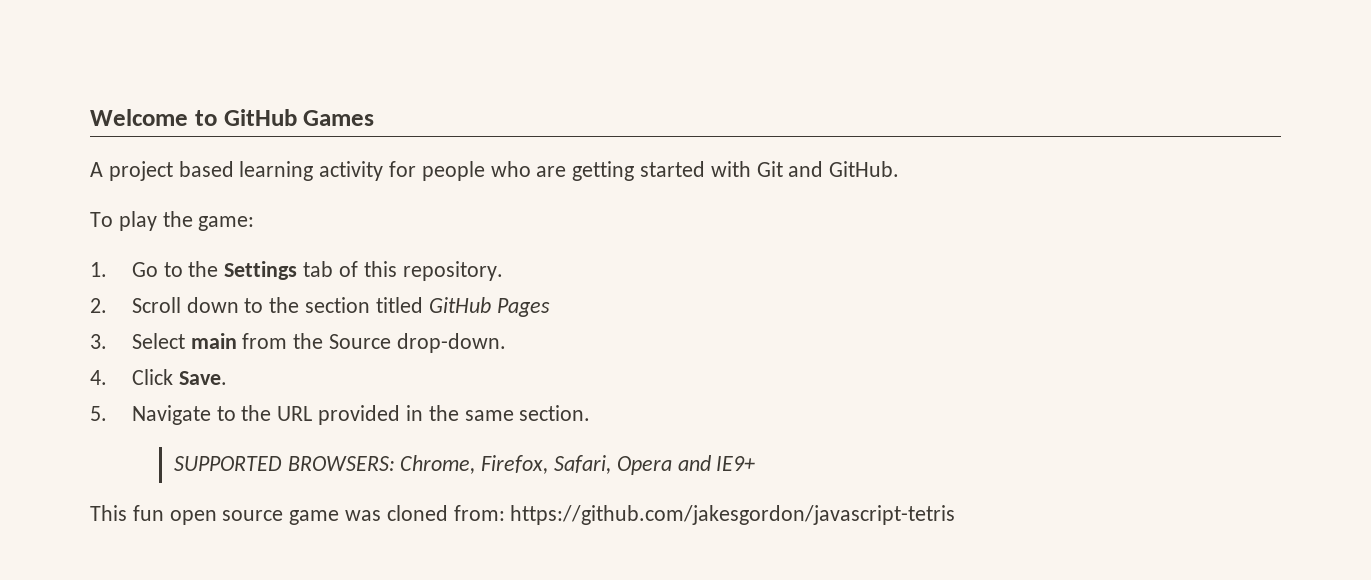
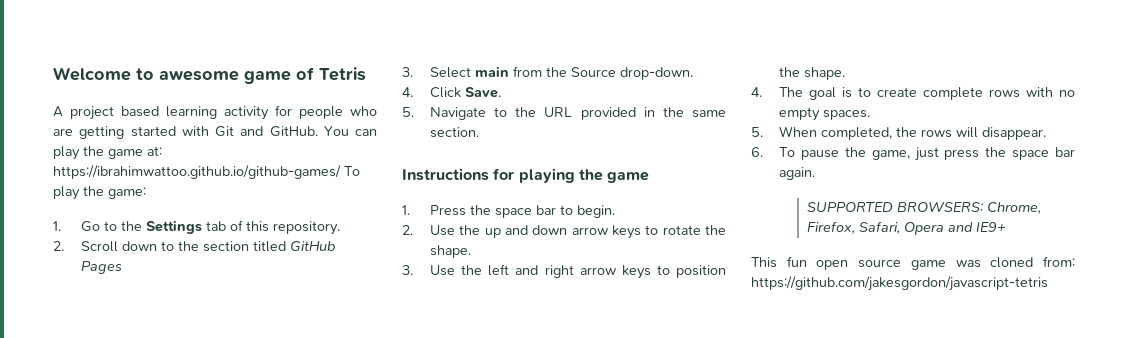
- Welcome to GitHub Games
+ Welcome to awesome game of Tetris
- A project based learning activity for people who are getting started with Git and GitHub.
- To play the game:
+ A project based learning activity for people who are getting started with Git and GitHub. You can play the game at: https://ibrahimwattoo.github.io/github-games/ To play the game:
+ Instructions for playing the game
+ 1. Press the space bar to begin.
+ 2. Use the up and down arrow keys to rotate the shape.
+ 3. Use the left and right arrow keys to position the shape.
+ 4. The goal is to create complete rows with no empty spaces.
+ 5. When completed, the rows will disappear.
+ 6. To pause the game, just press the space bar again.

